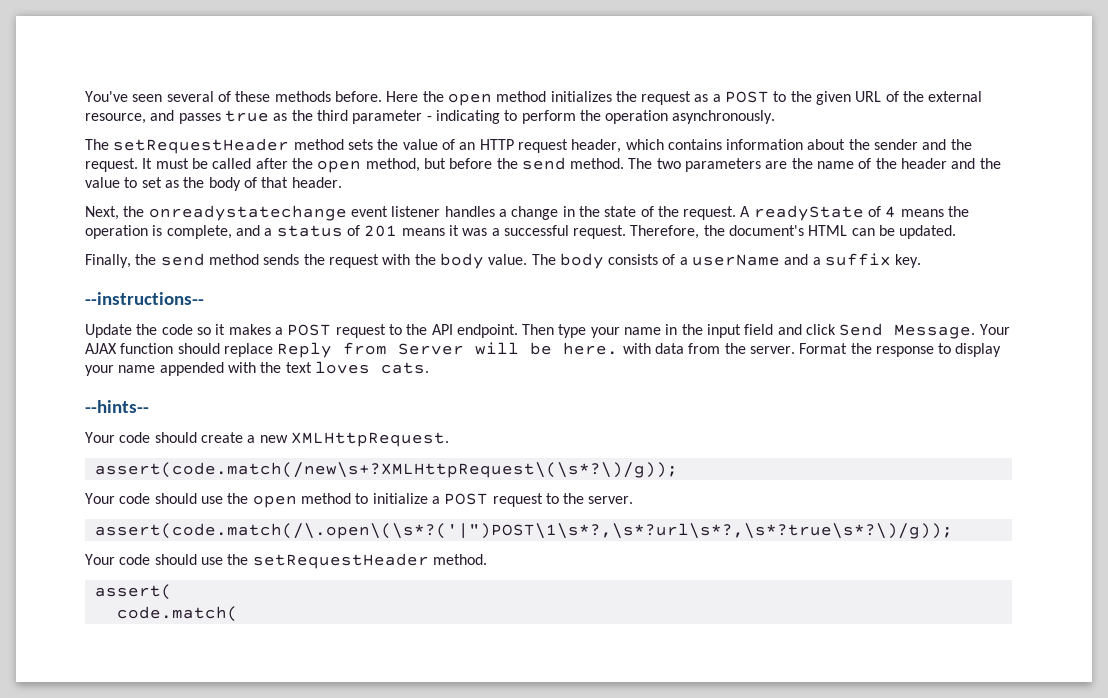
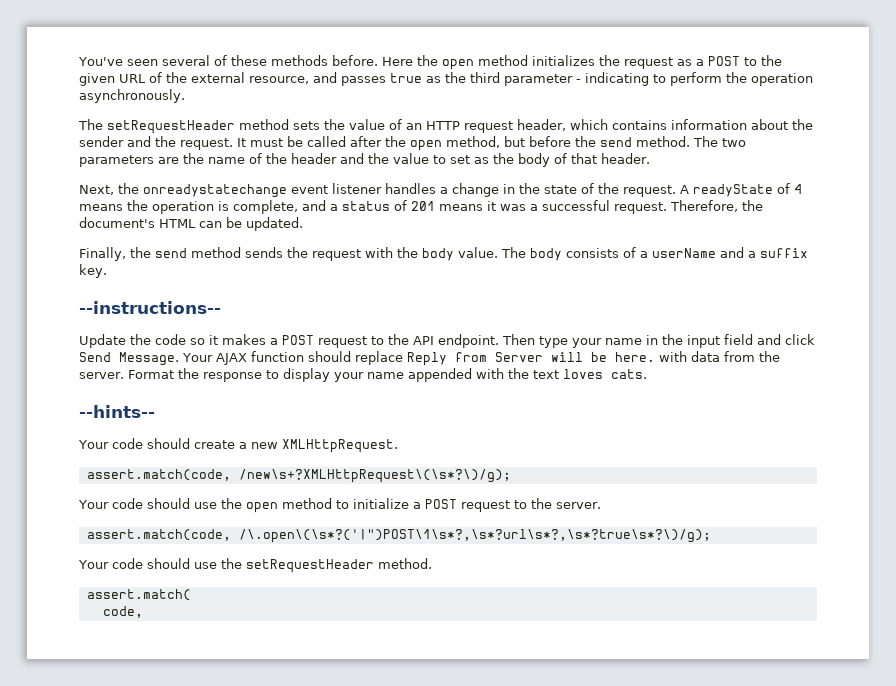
- assert(code.match(/new\s+?XMLHttpRequest\(\s*?\)/g));
+ assert.match(code, /new\s+?XMLHttpRequest\(\s*?\)/g);
- assert(code.match(/\.open\(\s*?('|")POST\1\s*?,\s*?url\s*?,\s*?true\s*?\)/g));
+ assert.match(code, /\.open\(\s*?('|")POST\1\s*?,\s*?url\s*?,\s*?true\s*?\)/g);
- assert(
- code.match(
+ assert.match(
+ code,

